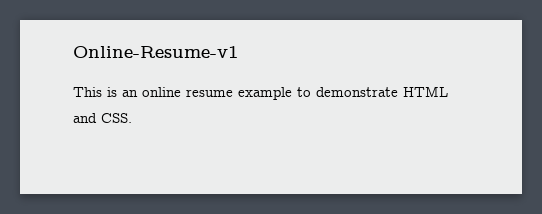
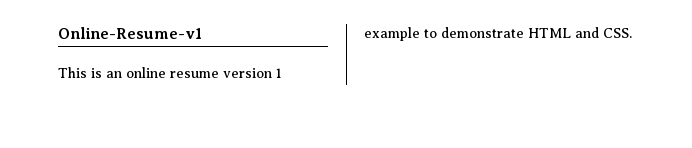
- This is an online resume example to demonstrate HTML and CSS.
+ This is an online resume version 1 example to demonstrate HTML and CSS.

